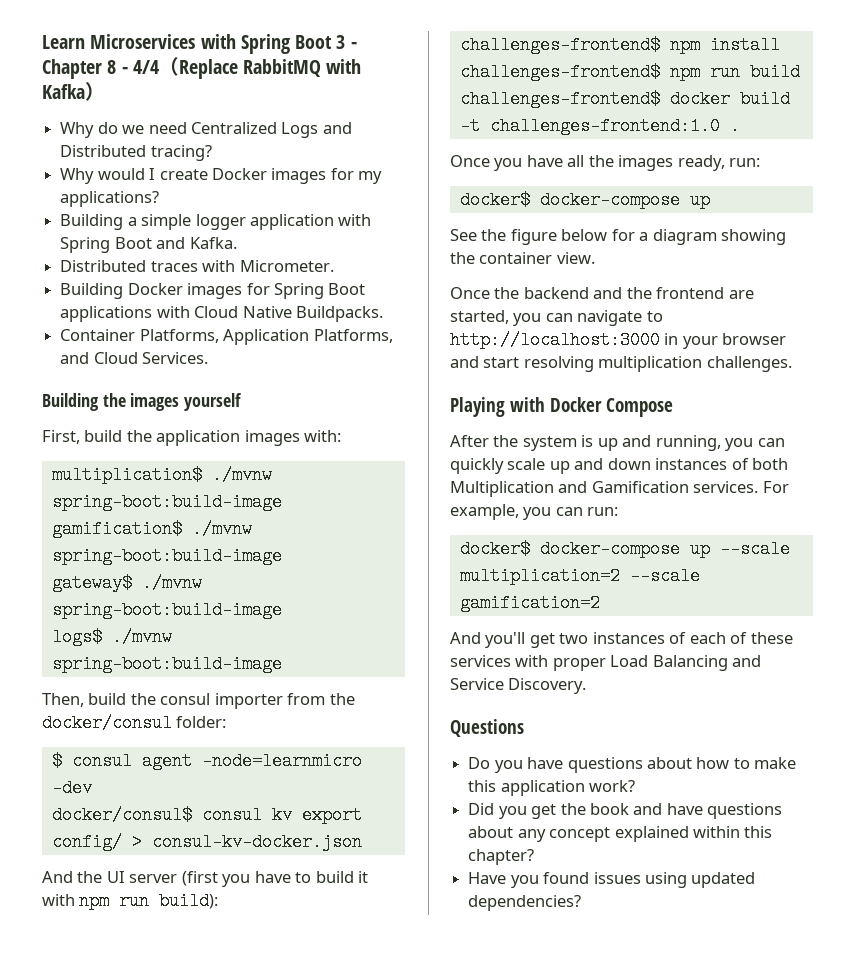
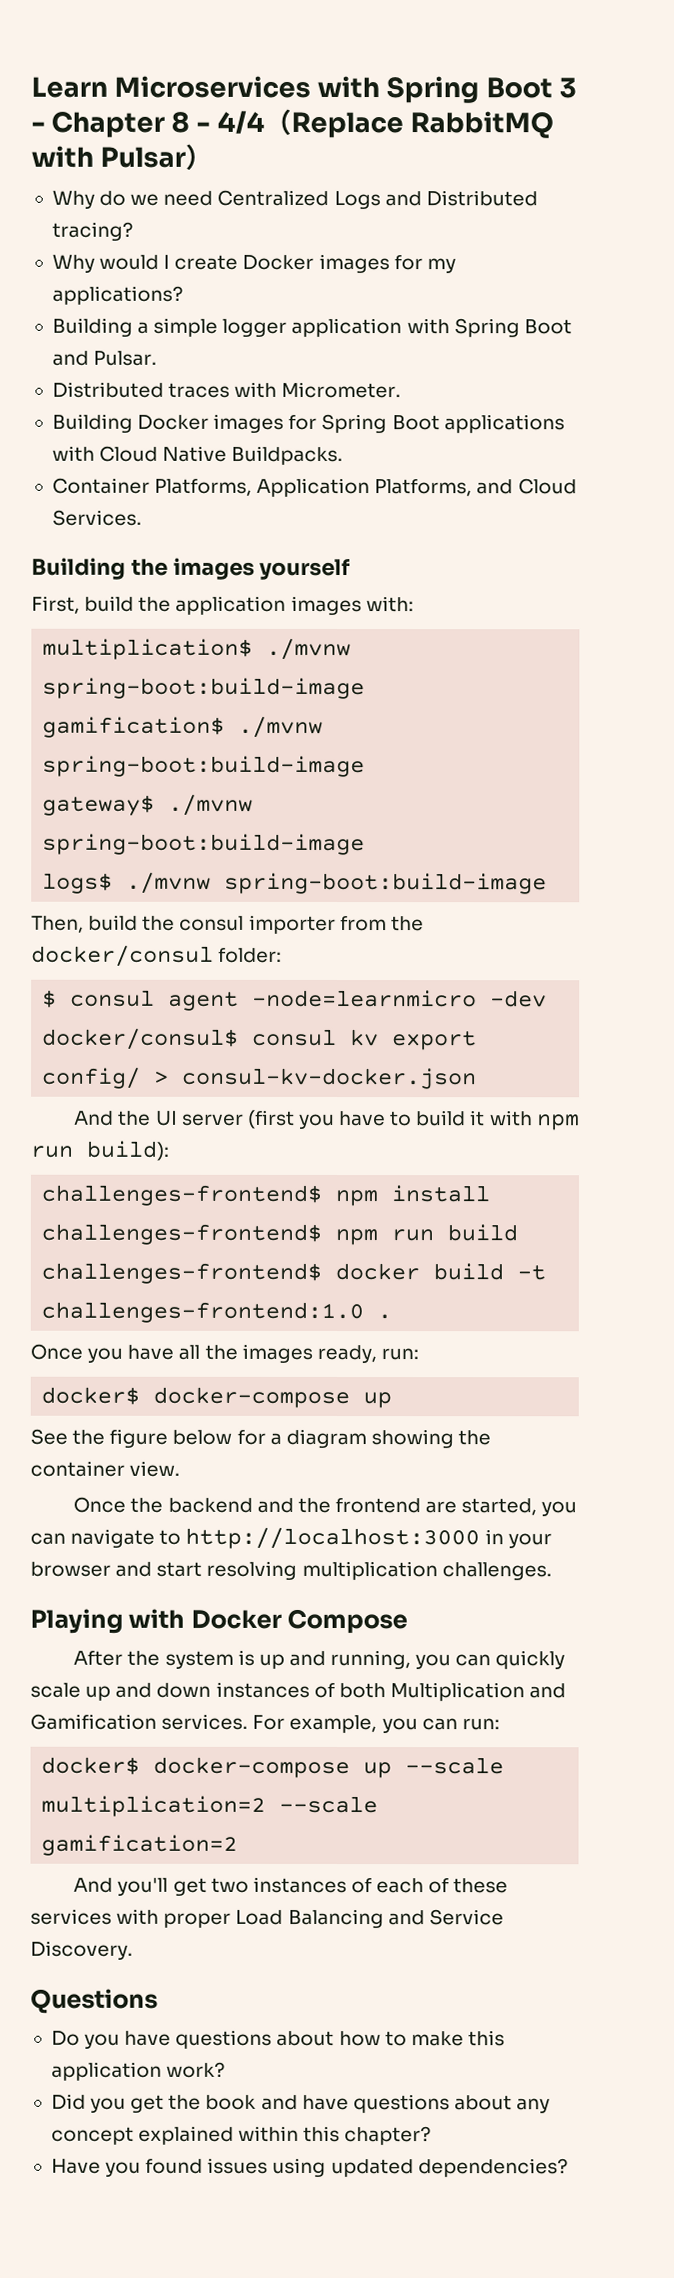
- Learn Microservices with Spring Boot 3 - Chapter 8 - 4/4（Replace RabbitMQ with Kafka）
+ Learn Microservices with Spring Boot 3 - Chapter 8 - 4/4（Replace RabbitMQ with Pulsar）
- Building a simple logger application with Spring Boot and Kafka.
+ Building a simple logger application with Spring Boot and Pulsar.

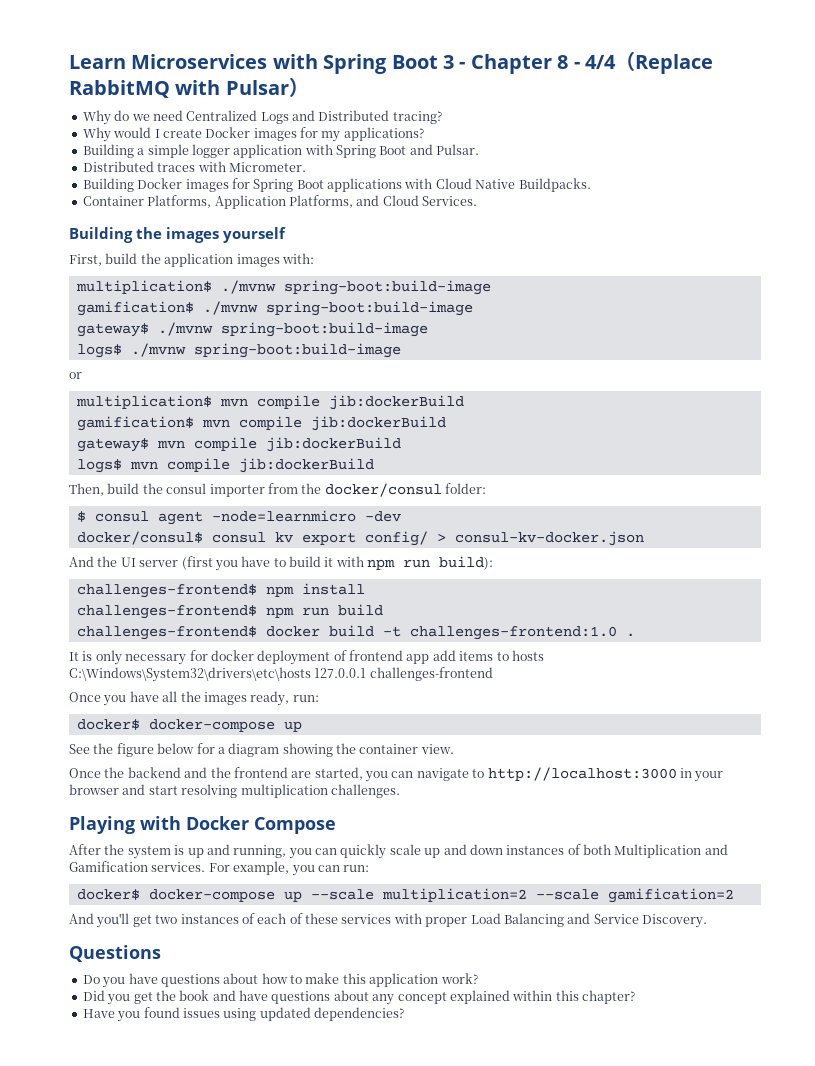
+ or
+ multiplication$ mvn compile jib:dockerBuild
+ gamification$ mvn compile jib:dockerBuild
+ gateway$ mvn compile jib:dockerBuild
+ logs$ mvn compile jib:dockerBuild
+ It is only necessary for docker deployment of frontend app add items to hosts C:\Windows\System32\drivers\etc\hosts 127.0.0.1 challenges-frontend

